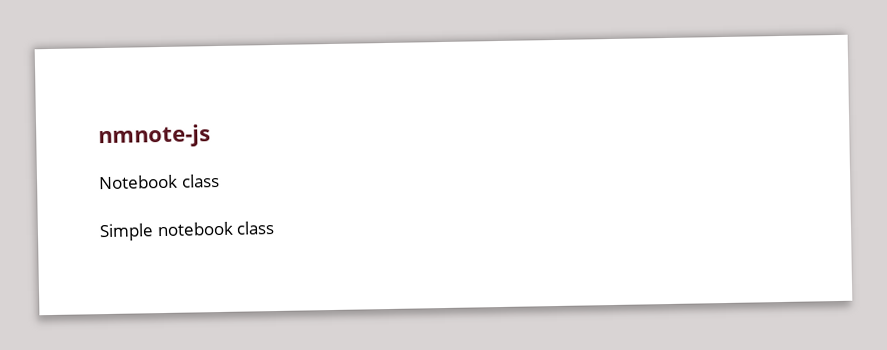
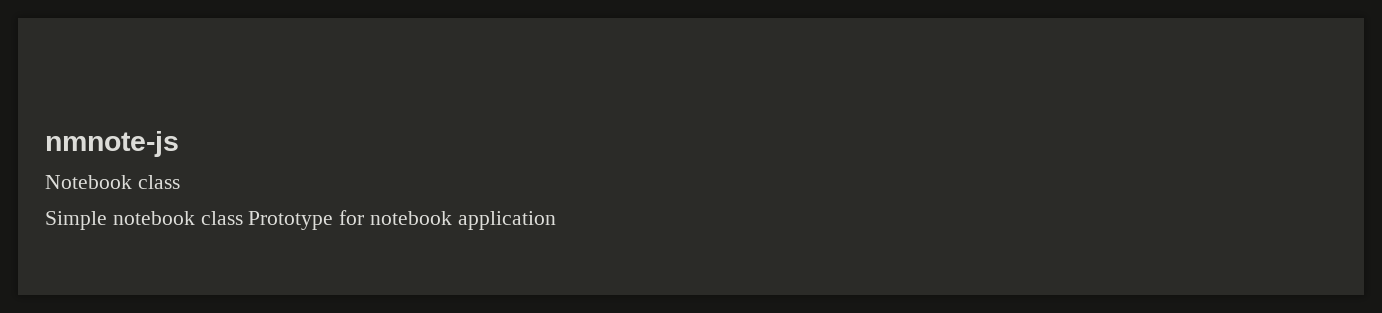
- Simple notebook class
+ Simple notebook class Prototype for notebook application

